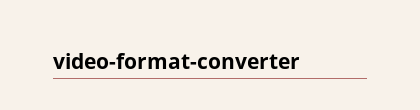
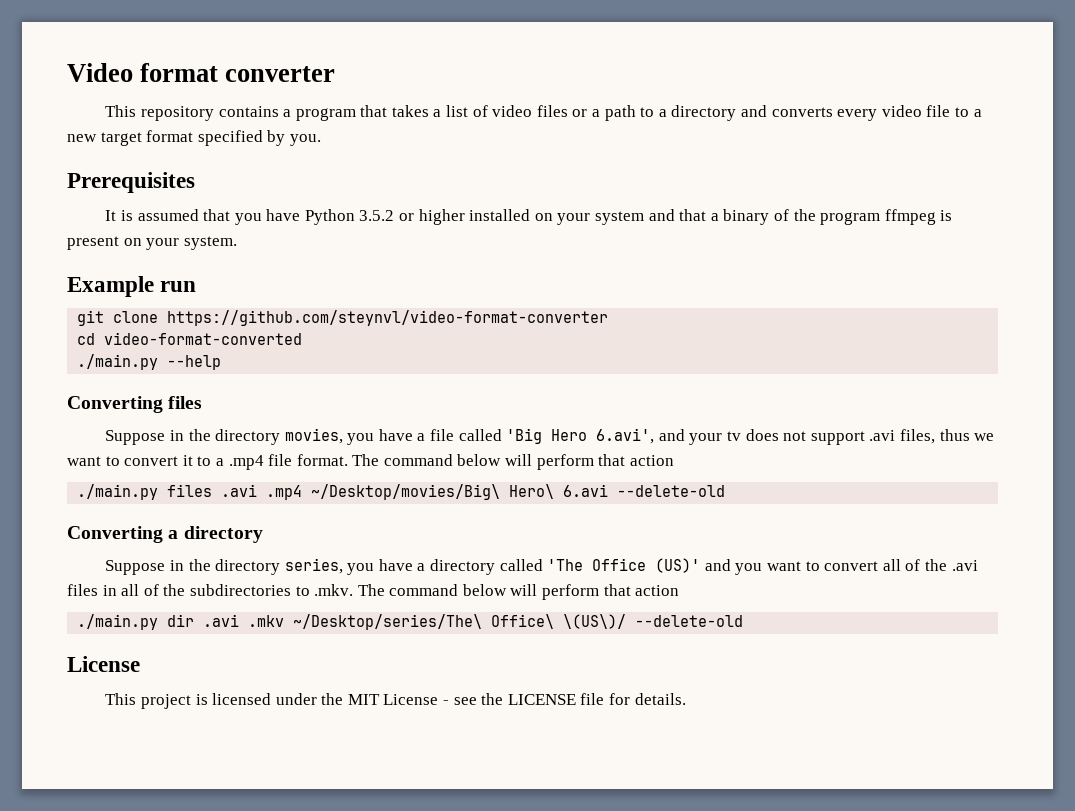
- video-format-converter
+ Video format converter
+ This repository contains a program that takes a list of video files or a path to a directory and converts every video file to a new target format specified by you.
+ Prerequisites
+ It is assumed that you have Python 3.5.2 or higher installed on your system and that a binary of the program ffmpeg is present on your system.
+ Example run
+ git clone https://github.com/steynvl/video-format-converter
+ cd video-format-converted
+ ./main.py --help
+ Converting files
+ Suppose in the directory movies, you have a file called 'Big Hero 6.avi', and your tv does not support .avi files, thus we want to convert it to a .mp4 file format. The command below will perform that action
+ ./main.py files .avi .mp4 ~/Desktop/movies/Big\ Hero\ 6.avi --delete-old
+ Converting a directory
+ Suppose in the directory series, you have a directory called 'The Office (US)' and you want to convert all of the .avi files in all of the subdirectories to .mkv. The command below will perform that action
+ ./main.py dir .avi .mkv ~/Desktop/series/The\ Office\ \(US\)/ --delete-old
+ License
+ This project is licensed under the MIT License - see the LICENSE file for details.

